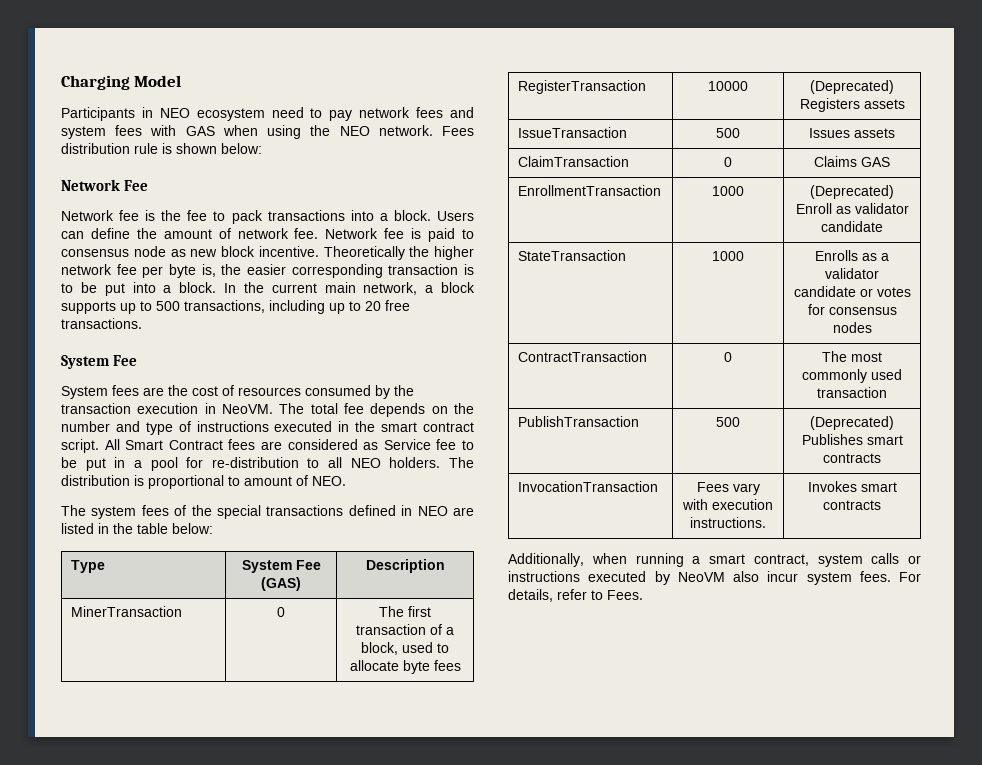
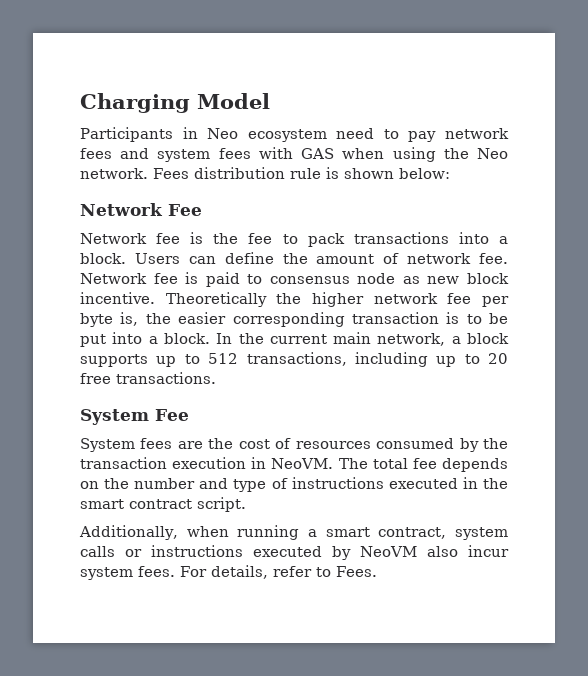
- Participants in NEO ecosystem need to pay network fees and system fees with GAS when using the NEO network.
+ Participants in Neo ecosystem need to pay network fees and system fees with GAS when using the Neo network.
- In the current main network, a block supports up to 500 transactions, including up to 20 free transactions.
+ In the current main network, a block supports up to 512 transactions, including up to 20 free transactions.
- All Smart Contract fees are considered as Service fee to be put in a pool for re-distribution to all NEO holders. The distribution is proportional to amount of NEO.
- The system fees of the special transactions defined in NEO are listed in the table below:
- Type | System Fee (GAS) | Description
- MinerTransaction | 0 | The first transaction of a block, used to allocate byte fees
- RegisterTransaction | 10000 | (Deprecated) Registers assets
- IssueTransaction | 500 | Issues assets
- ClaimTransaction | 0 | Claims GAS
- EnrollmentTransaction | 1000 | (Deprecated) Enroll as validator candidate
- StateTransaction | 1000 | Enrolls as a validator candidate or votes for consensus nodes
- ContractTransaction | 0 | The most commonly used transaction
- PublishTransaction | 500 | (Deprecated) Publishes smart contracts
- InvocationTransaction | Fees vary with execution instructions. | Invokes smart contracts

